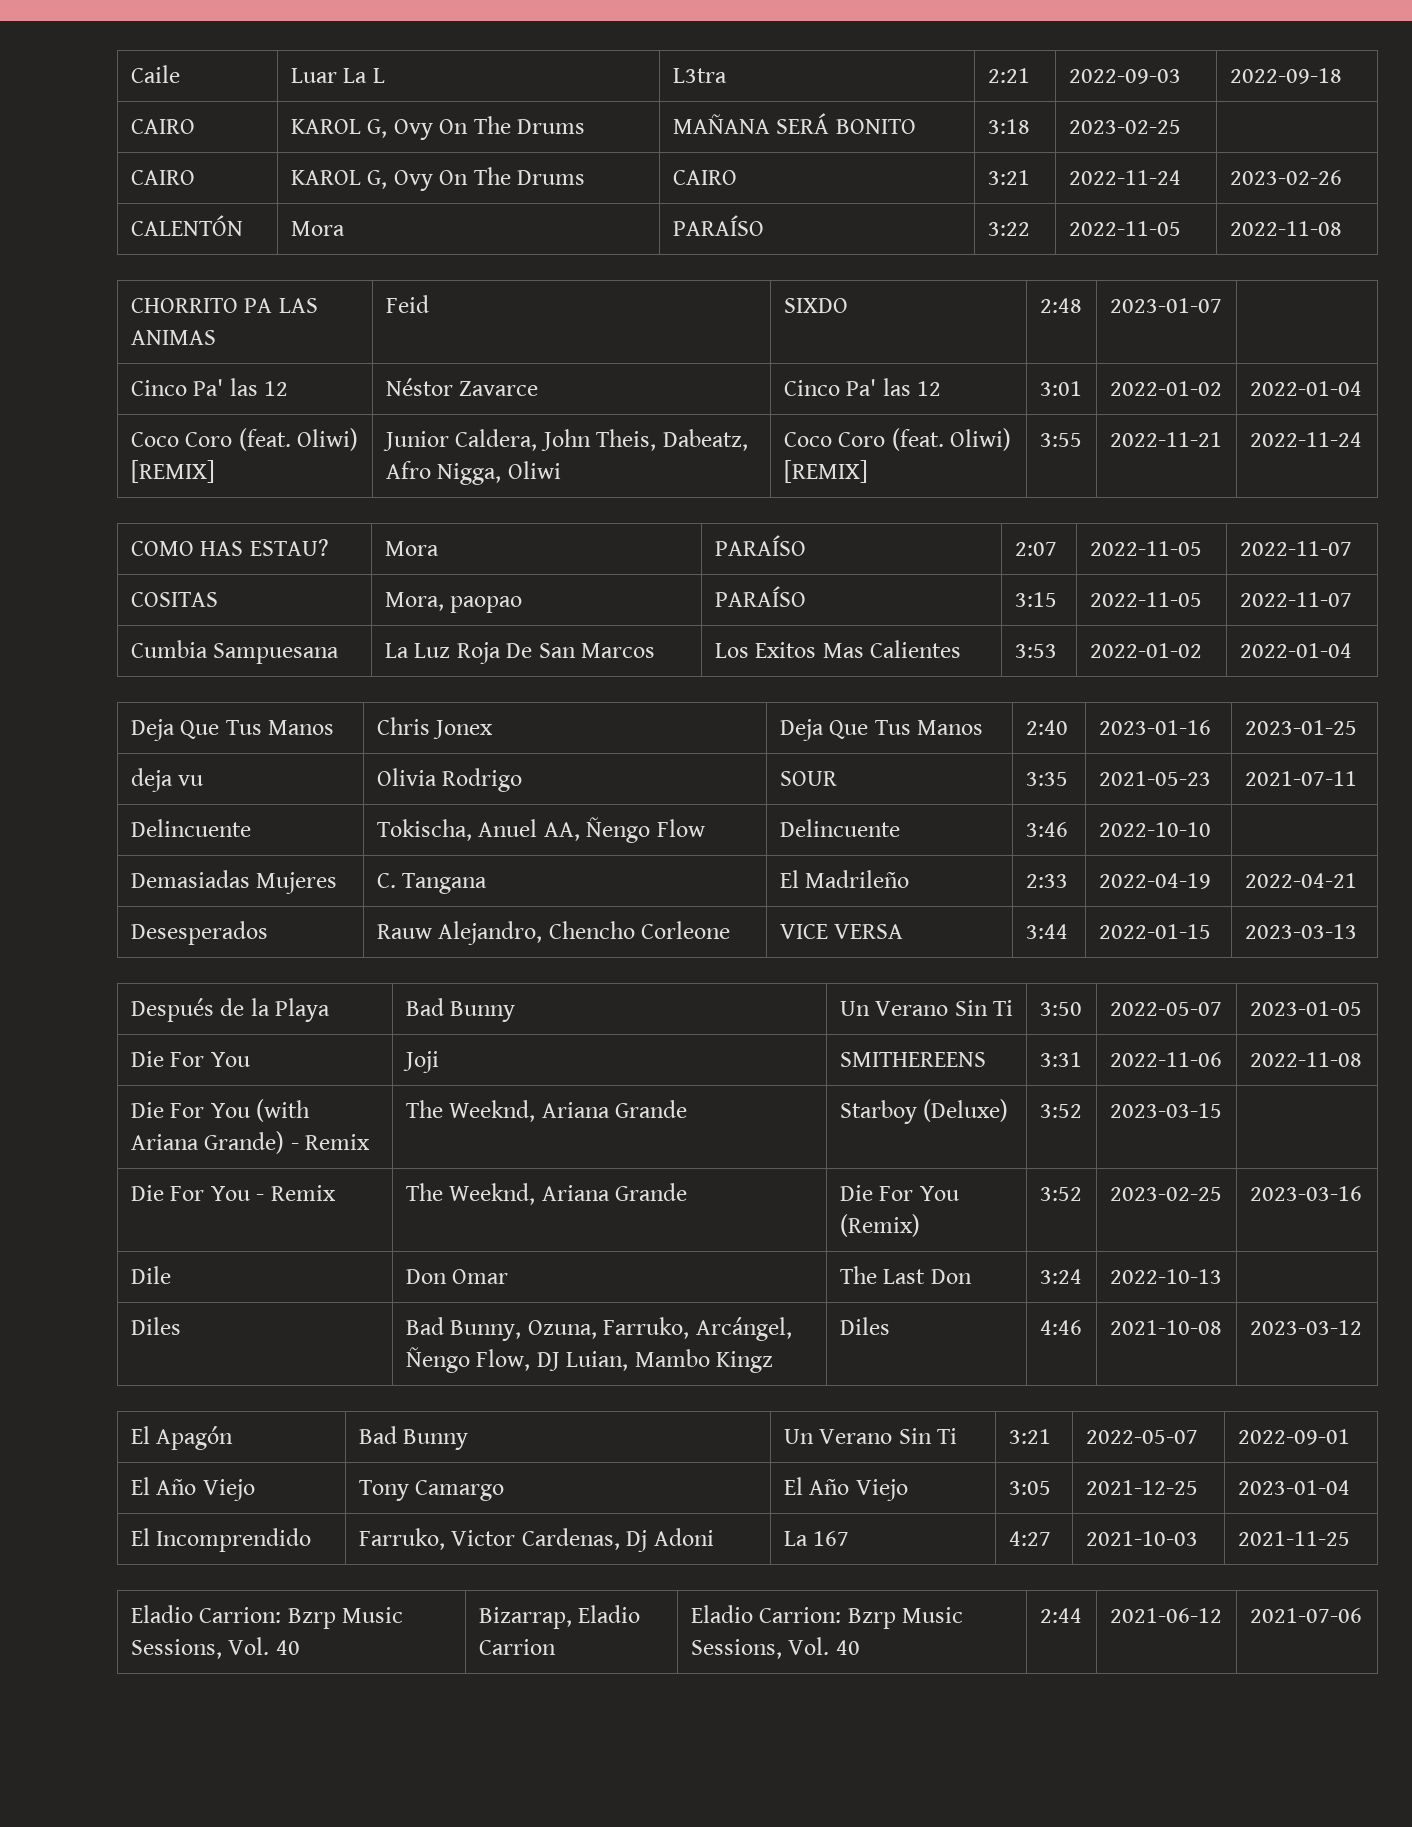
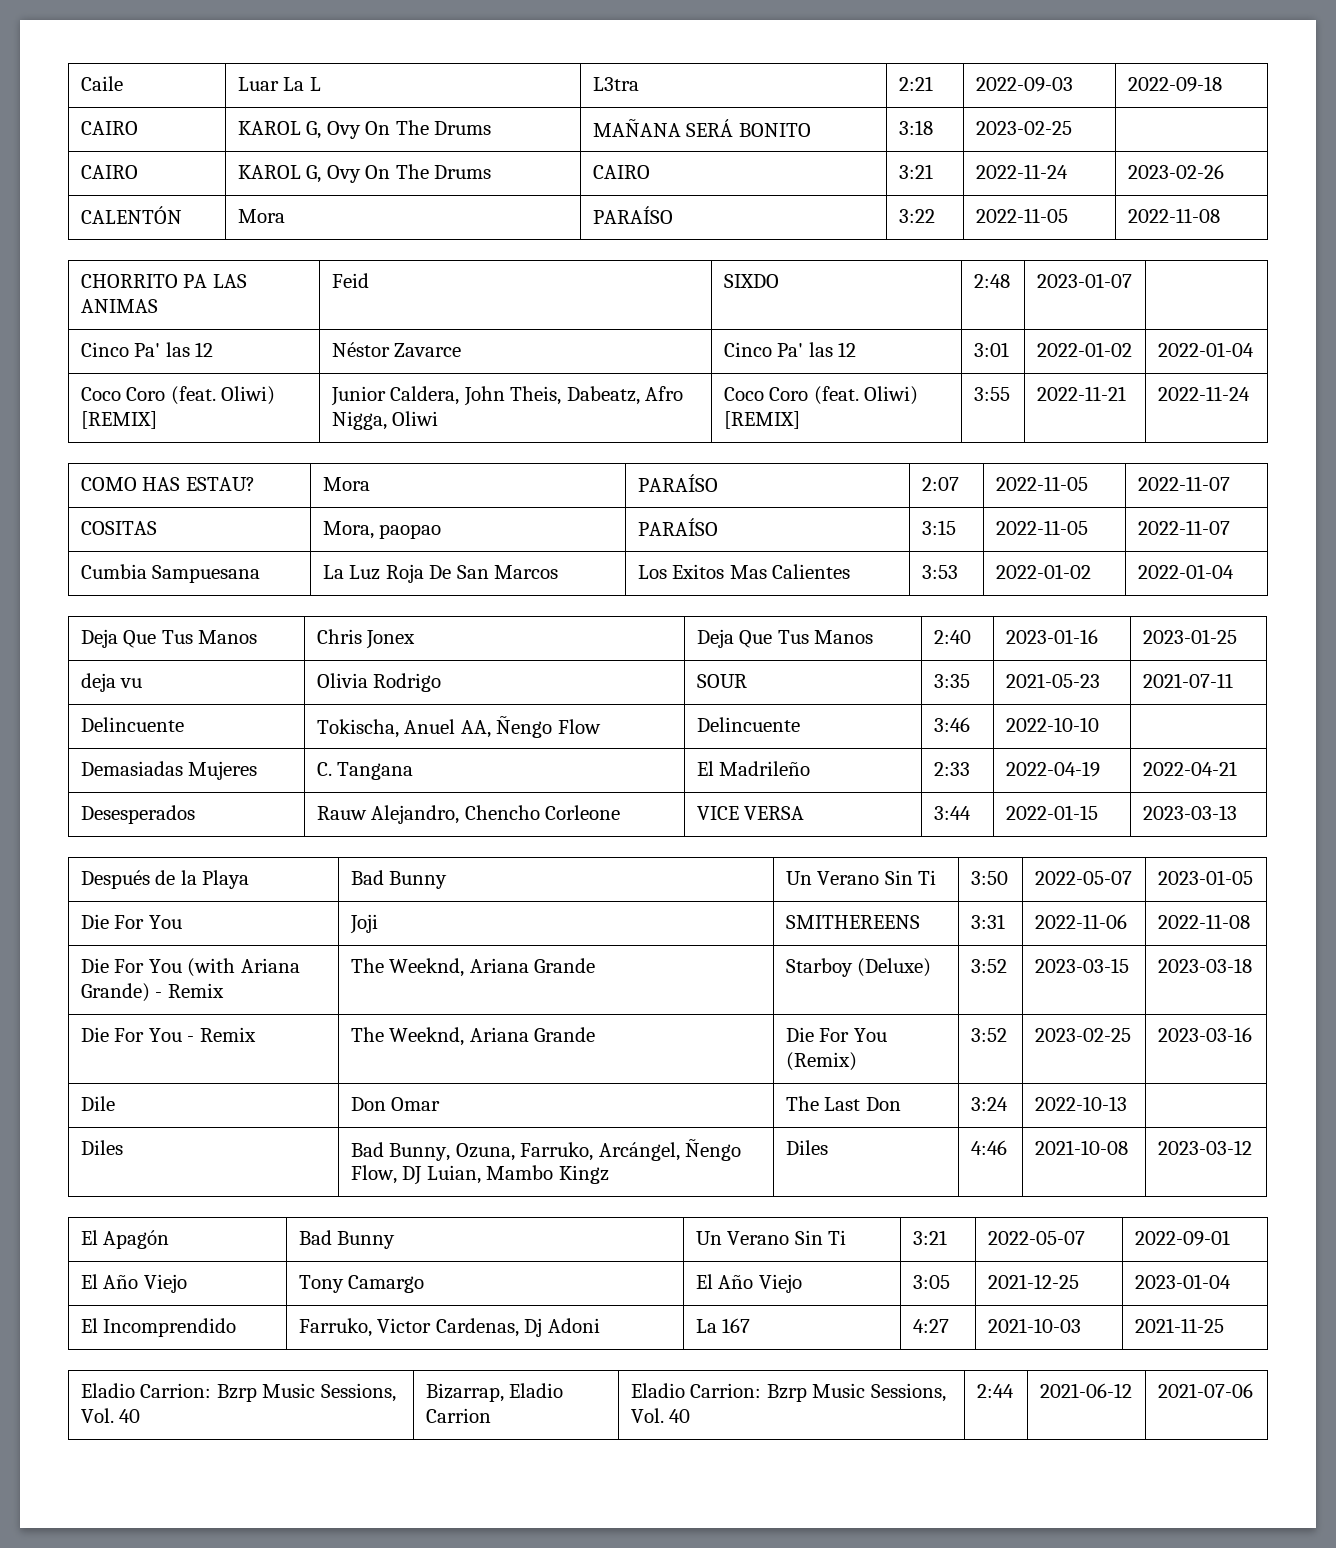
- Die For You (with Ariana Grande) - Remix | The Weeknd, Ariana Grande | Starboy (Deluxe) | 3:52 | 2023-03-15 |
+ Die For You (with Ariana Grande) - Remix | The Weeknd, Ariana Grande | Starboy (Deluxe) | 3:52 | 2023-03-15 | 2023-03-18

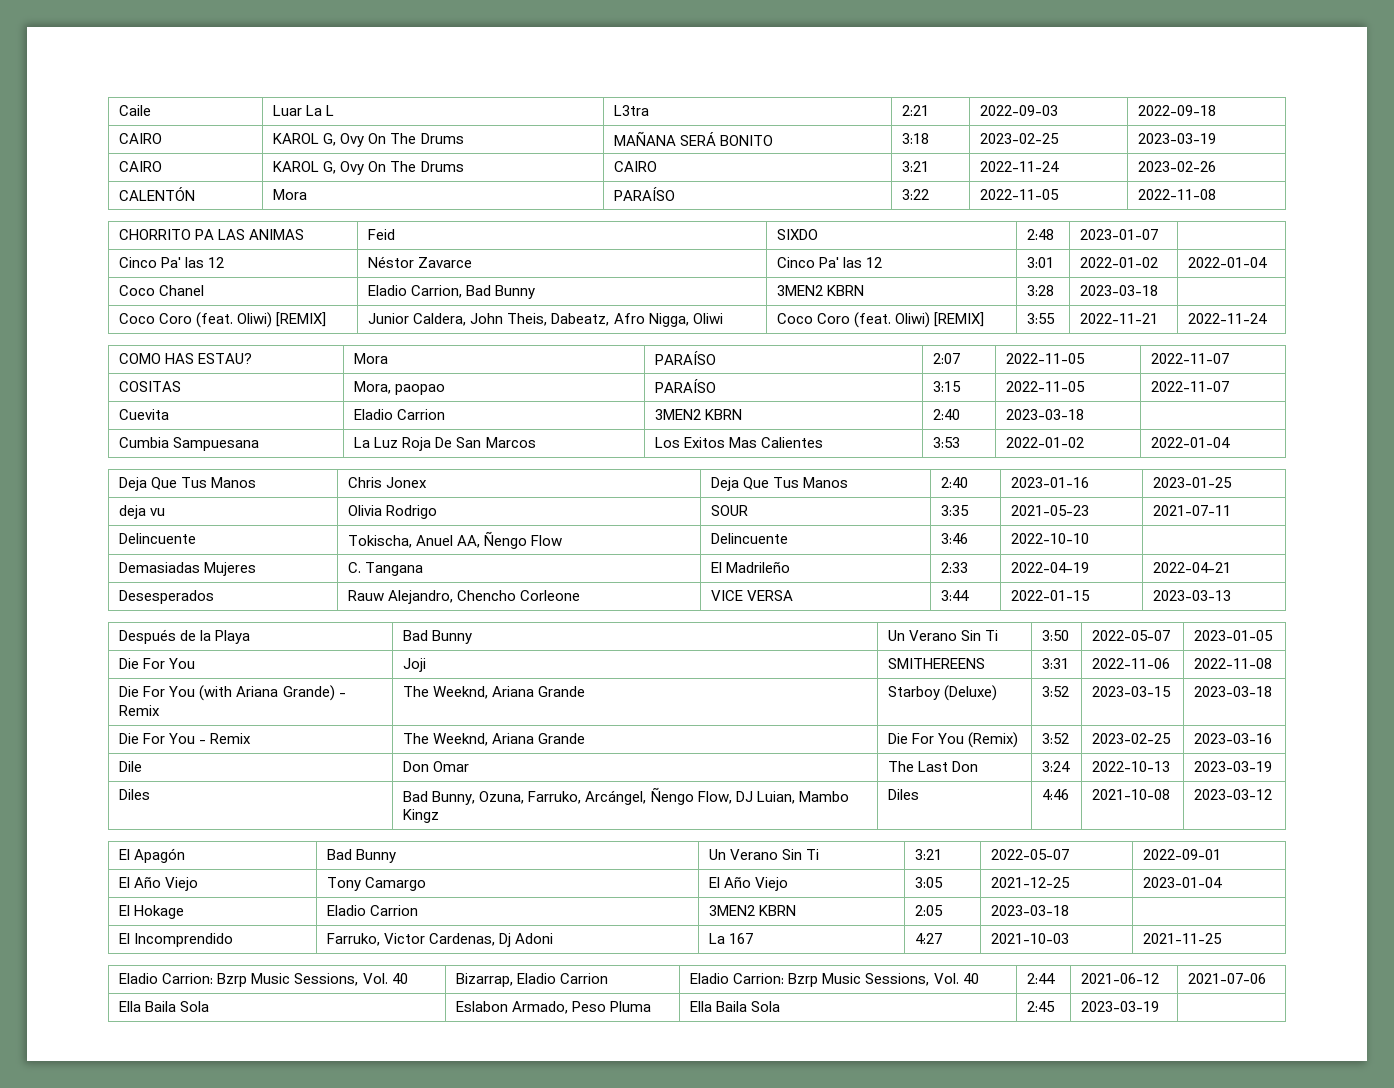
- CAIRO | KAROL G, Ovy On The Drums | MAÑANA SERÁ BONITO | 3:18 | 2023-02-25 |
+ CAIRO | KAROL G, Ovy On The Drums | MAÑANA SERÁ BONITO | 3:18 | 2023-02-25 | 2023-03-19
+ Coco Chanel | Eladio Carrion, Bad Bunny | 3MEN2 KBRN | 3:28 | 2023-03-18 |
+ Cuevita | Eladio Carrion | 3MEN2 KBRN | 2:40 | 2023-03-18 |
- Dile | Don Omar | The Last Don | 3:24 | 2022-10-13 |
+ Dile | Don Omar | The Last Don | 3:24 | 2022-10-13 | 2023-03-19
+ El Hokage | Eladio Carrion | 3MEN2 KBRN | 2:05 | 2023-03-18 |
+ Ella Baila Sola | Eslabon Armado, Peso Pluma | Ella Baila Sola | 2:45 | 2023-03-19 |

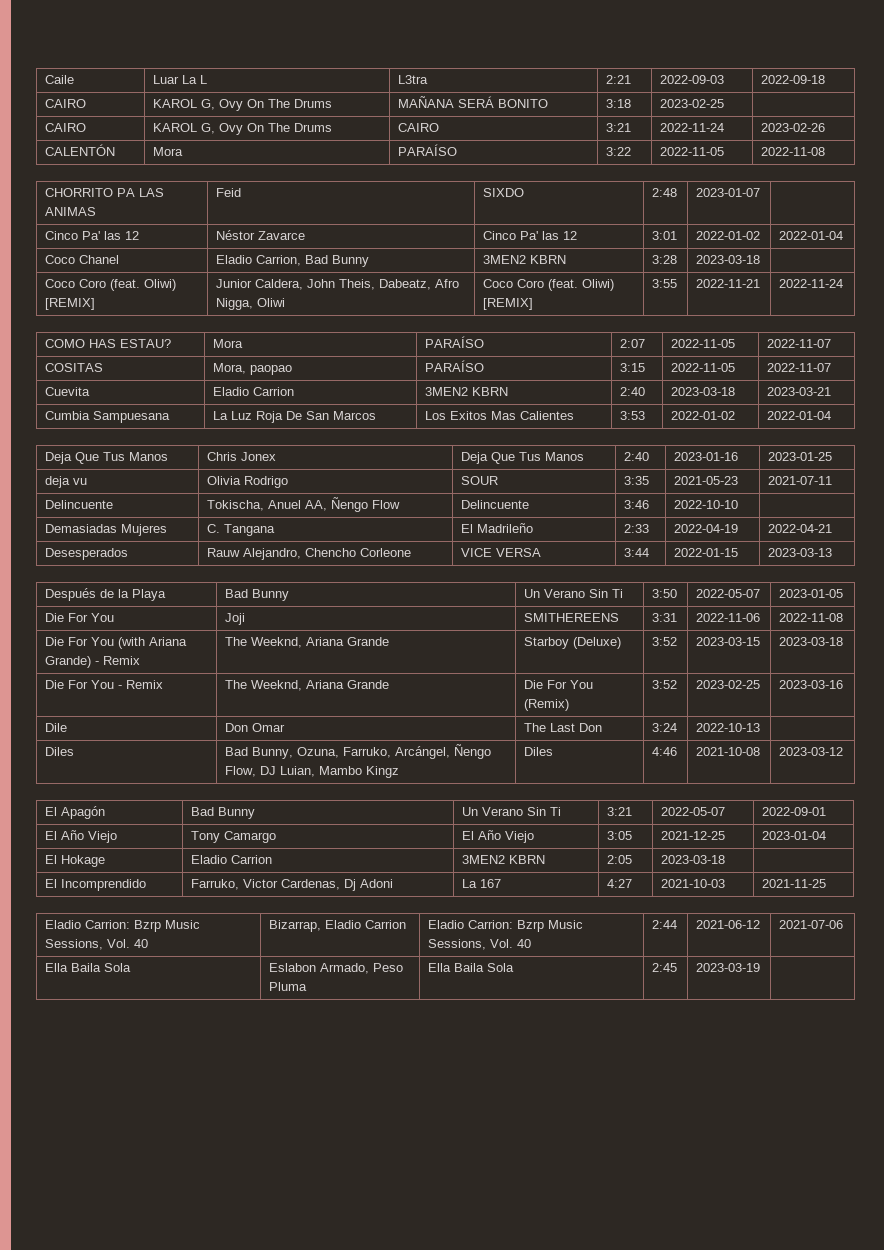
- CAIRO | KAROL G, Ovy On The Drums | MAÑANA SERÁ BONITO | 3:18 | 2023-02-25 | 2023-03-19
+ CAIRO | KAROL G, Ovy On The Drums | MAÑANA SERÁ BONITO | 3:18 | 2023-02-25 |
- Cuevita | Eladio Carrion | 3MEN2 KBRN | 2:40 | 2023-03-18 |
+ Cuevita | Eladio Carrion | 3MEN2 KBRN | 2:40 | 2023-03-18 | 2023-03-21
- Dile | Don Omar | The Last Don | 3:24 | 2022-10-13 | 2023-03-19
+ Dile | Don Omar | The Last Don | 3:24 | 2022-10-13 |

